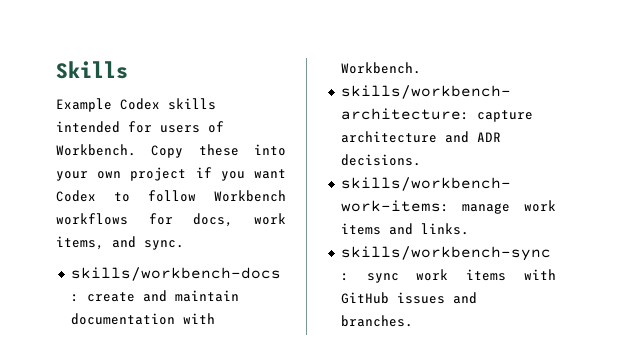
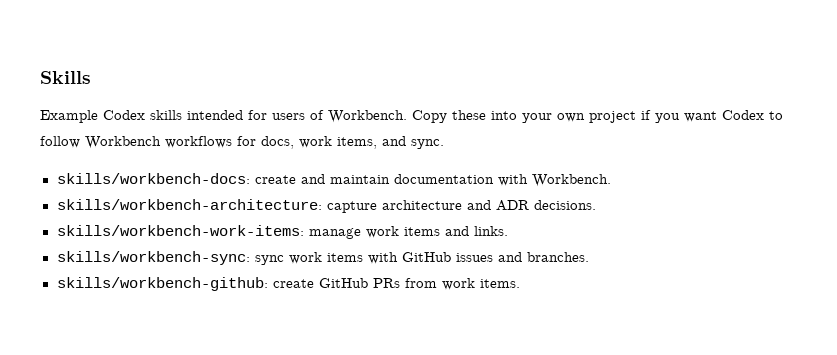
+ skills/workbench-github: create GitHub PRs from work items.

